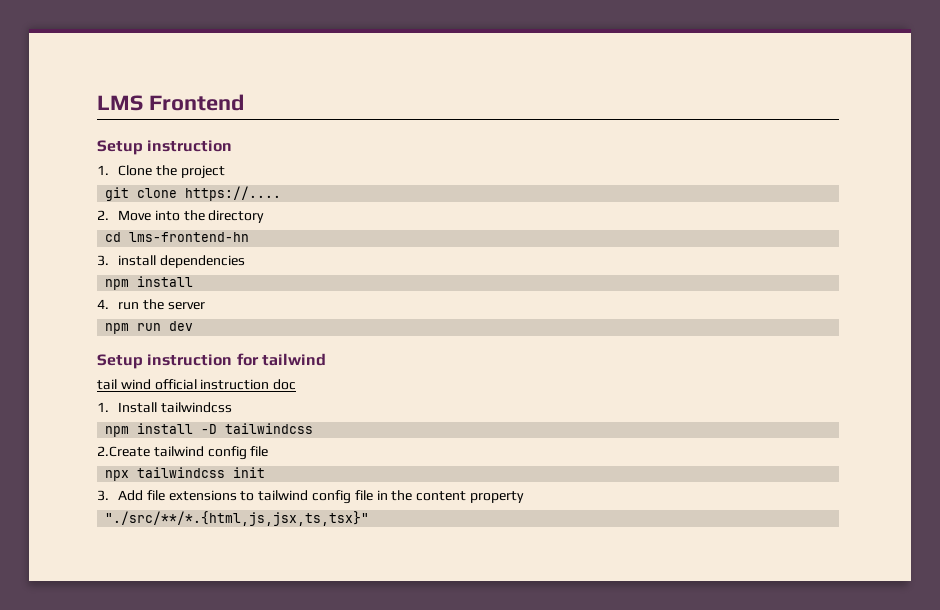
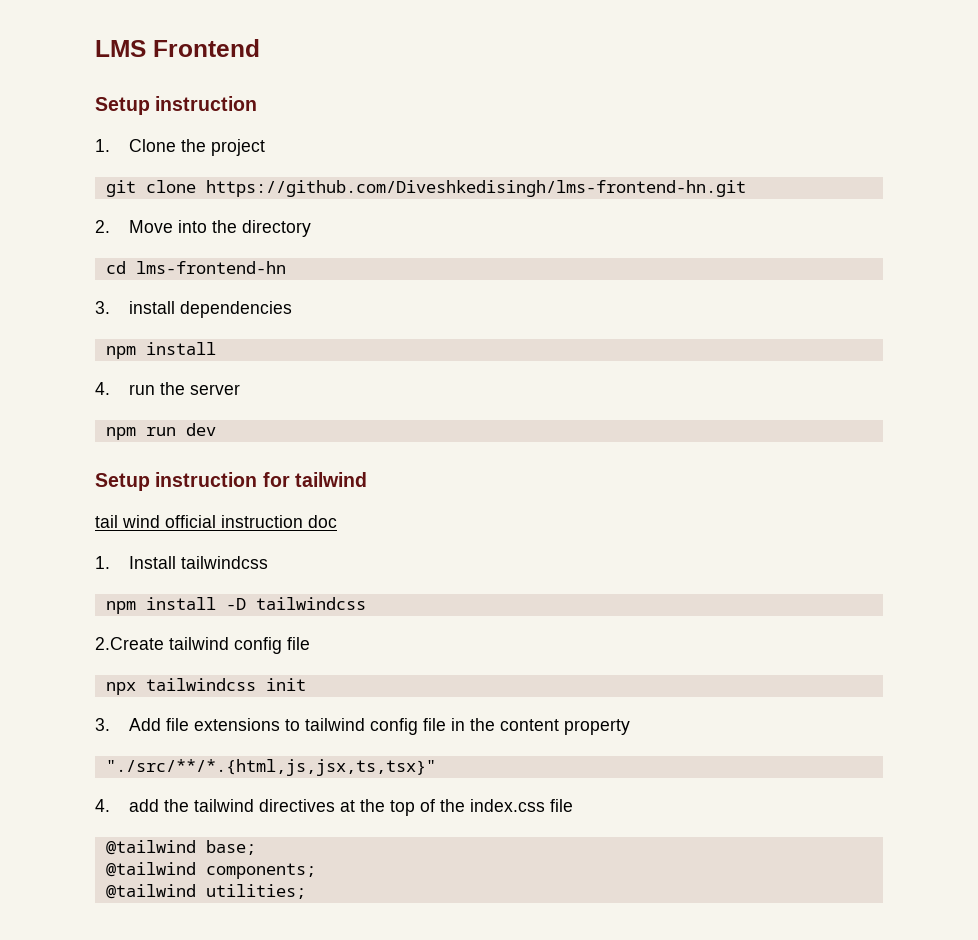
- git clone https://....
+ git clone https://github.com/Diveshkedisingh/lms-frontend-hn.git
+ 4. add the tailwind directives at the top of the index.css file
+ @tailwind base;
+ @tailwind components;
+ @tailwind utilities;

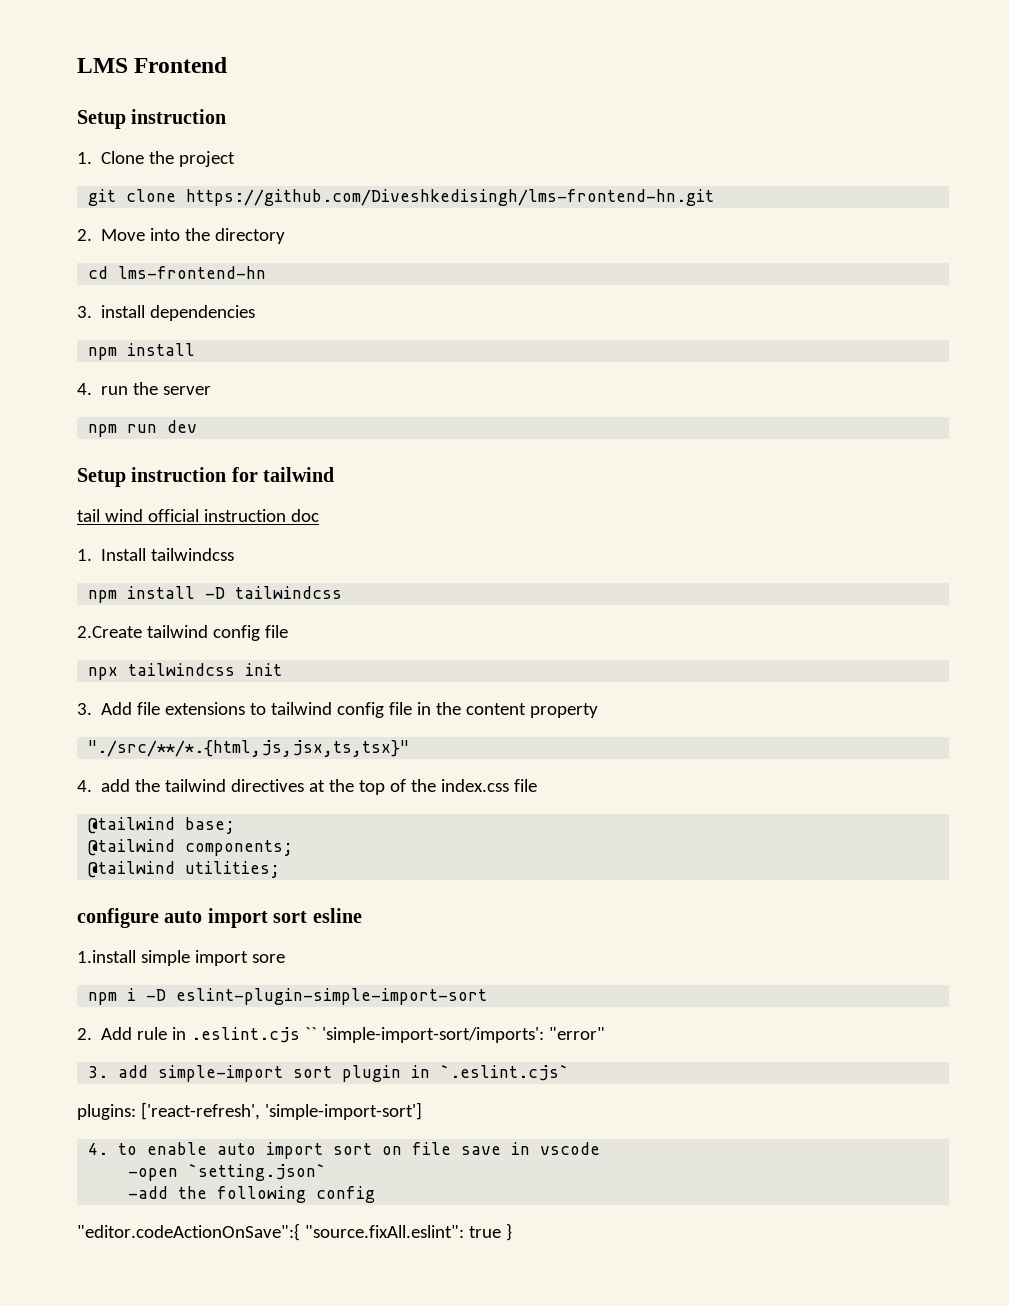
+ configure auto import sort esline
+ 1.install simple import sore
+ npm i -D eslint-plugin-simple-import-sort
+ 2. Add rule in .eslint.cjs `` 'simple-import-sort/imports': "error"
+ 3. add simple-import sort plugin in `.eslint.cjs`
+ plugins: ['react-refresh', 'simple-import-sort']
+ 4. to enable auto import sort on file save in vscode
+ -open `setting.json`
+ -add the following config
+ "editor.codeActionOnSave":{ "source.fixAll.eslint": true }

